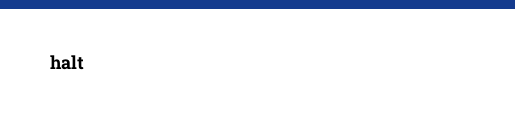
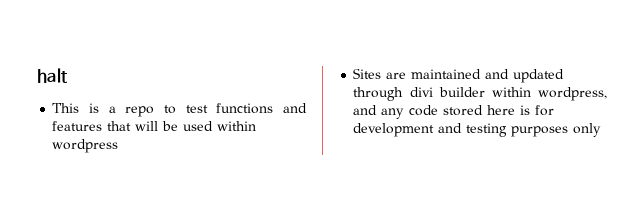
+ This is a repo to test functions and features that will be used within wordpress
+ Sites are maintained and updated through divi builder within wordpress, and any code stored here is for development and testing purposes only

